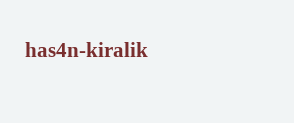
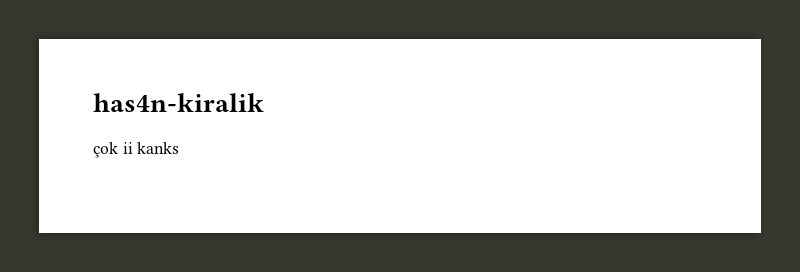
+ çok ii kanks

